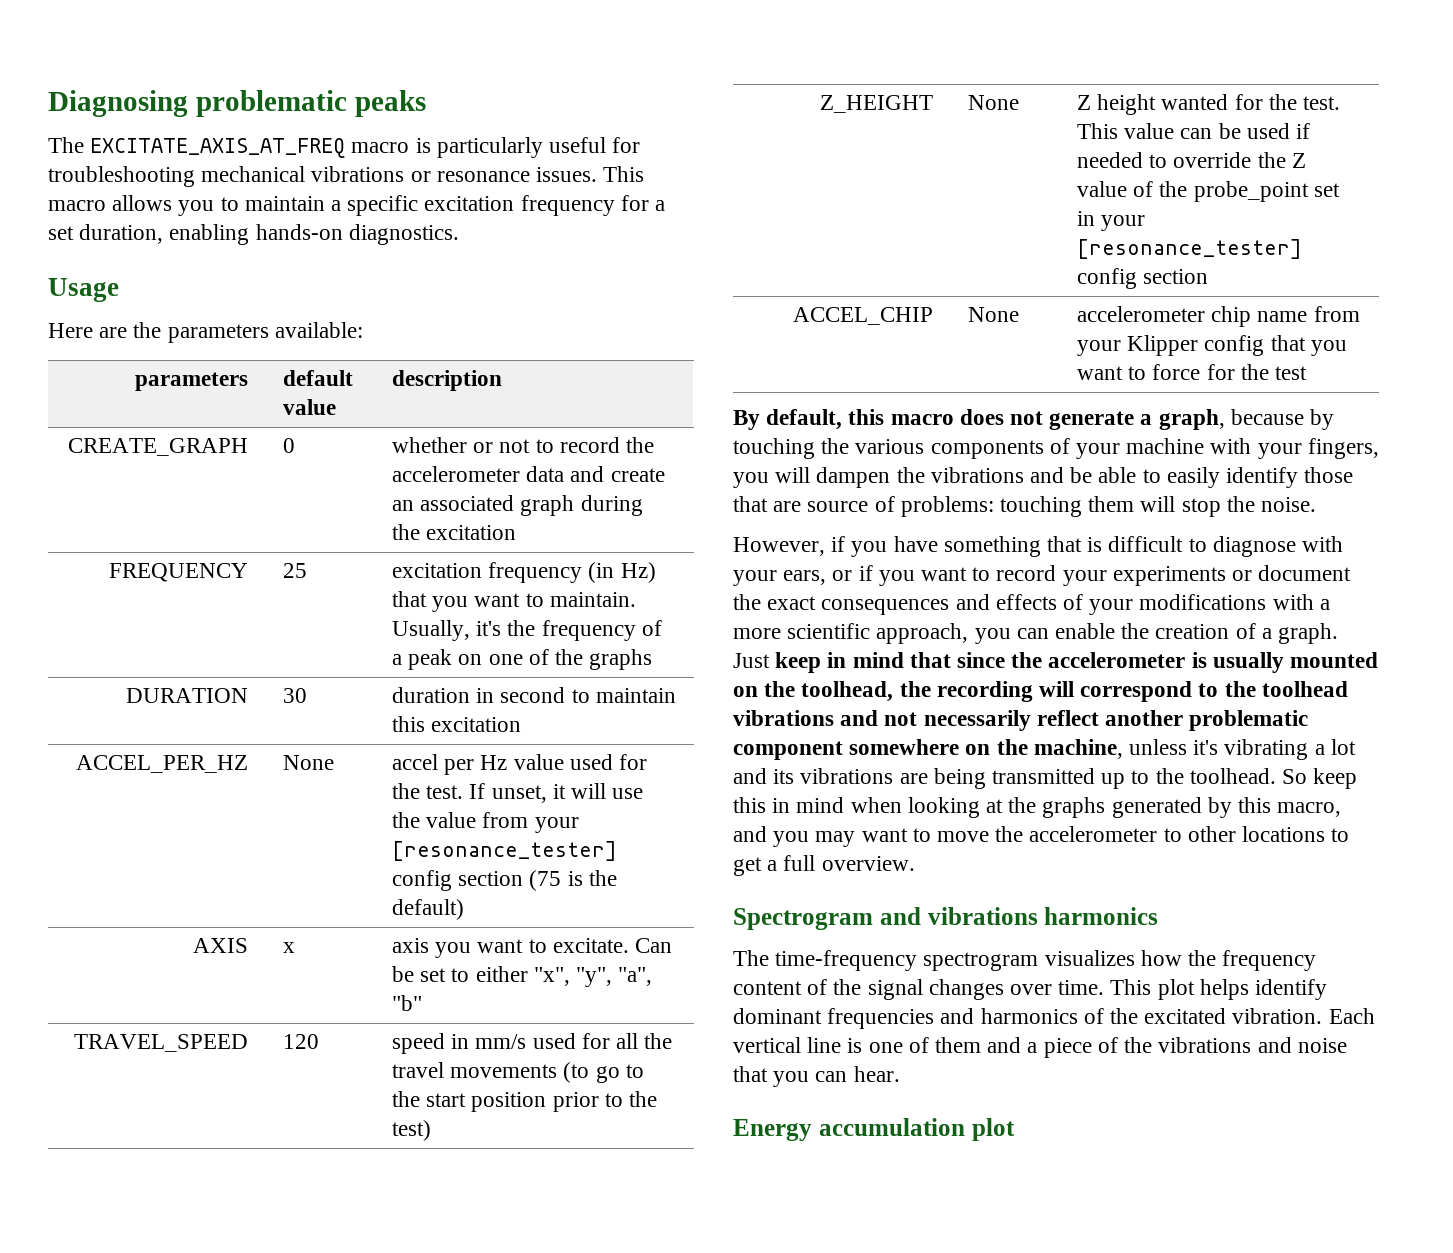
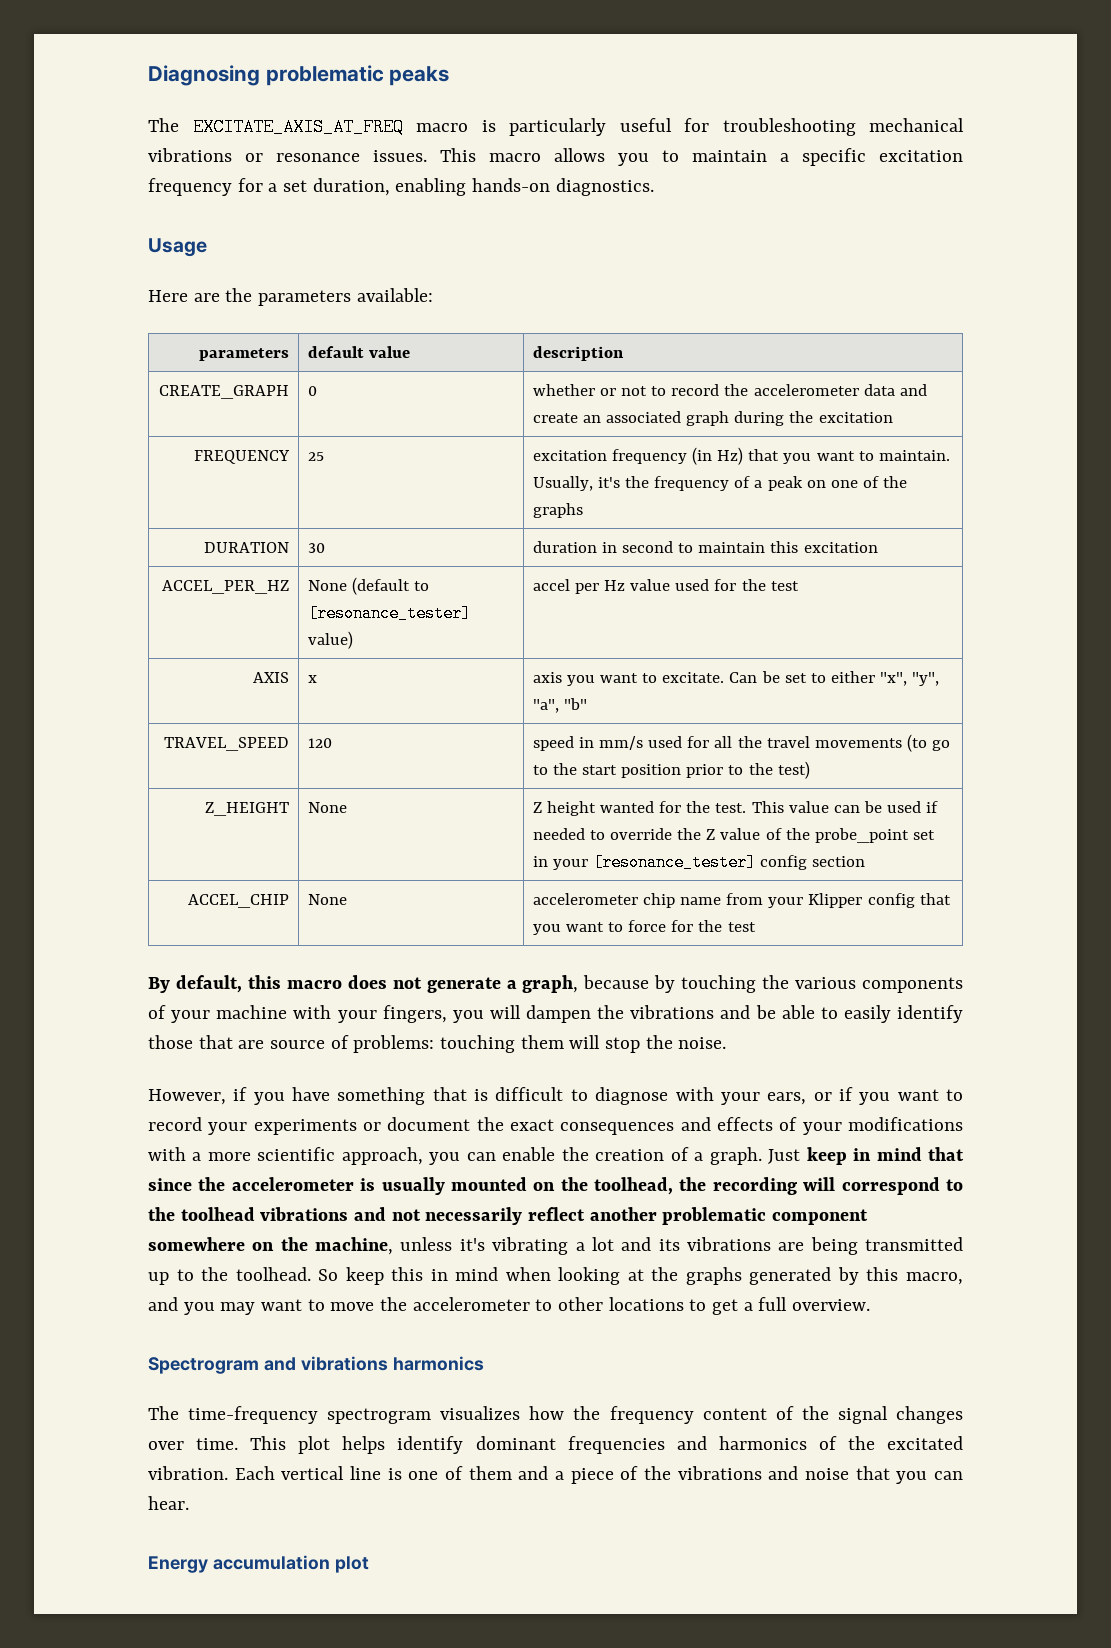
- ACCEL_PER_HZ | None | accel per Hz value used for the test. If unset, it will use the value from your [resonance_tester] config section (75 is the default)
+ ACCEL_PER_HZ | None (default to [resonance_tester] value) | accel per Hz value used for the test

